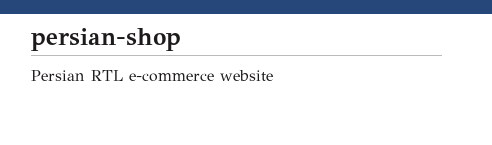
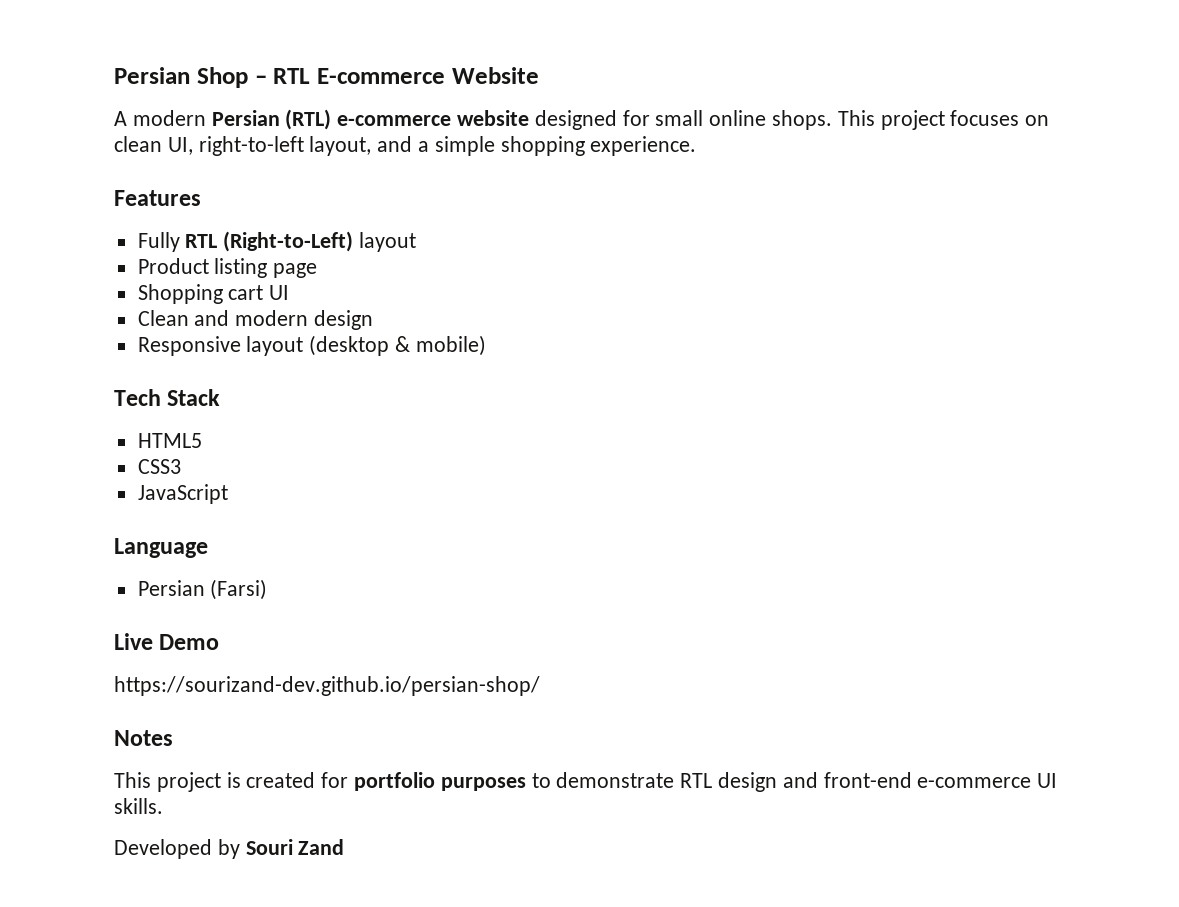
- persian-shop
- Persian RTL e-commerce website
+ Persian Shop – RTL E-commerce Website
+ A modern Persian (RTL) e-commerce website designed for small online shops. This project focuses on clean UI, right-to-left layout, and a simple shopping experience.
+ Features
+ Fully RTL (Right-to-Left) layout
+ Product listing page
+ Shopping cart UI
+ Clean and modern design
+ Responsive layout (desktop & mobile)
+ Tech Stack
+ HTML5
+ CSS3
+ JavaScript
+ Language
+ Persian (Farsi)
+ Live Demo
+ https://sourizand-dev.github.io/persian-shop/
+ Notes
+ This project is created for portfolio purposes to demonstrate RTL design and front-end e-commerce UI skills.
+ Developed by Souri Zand

